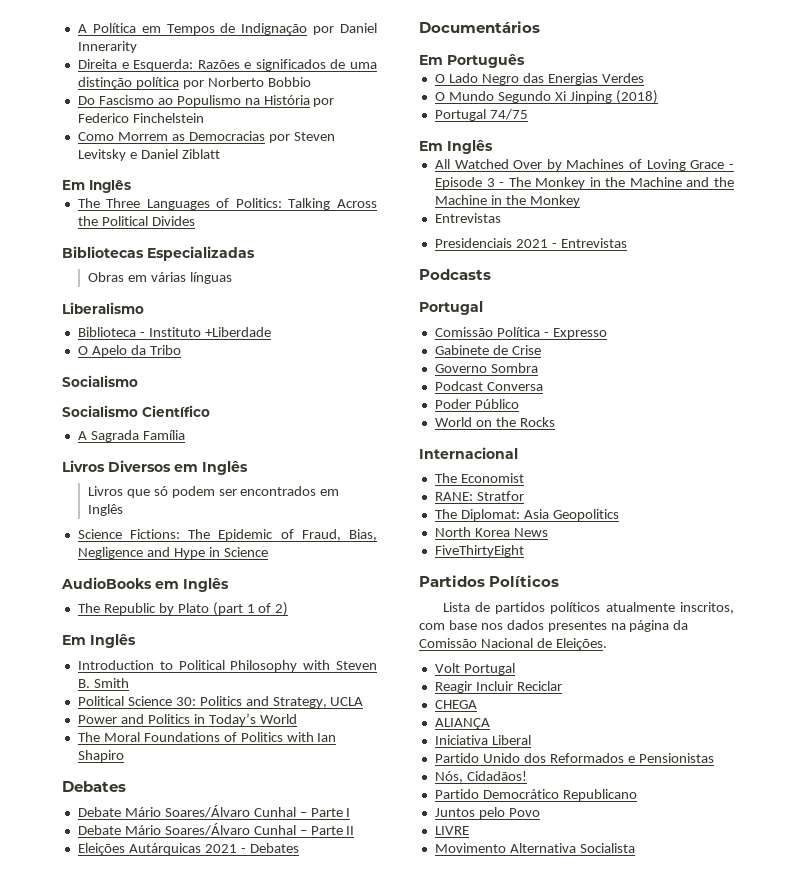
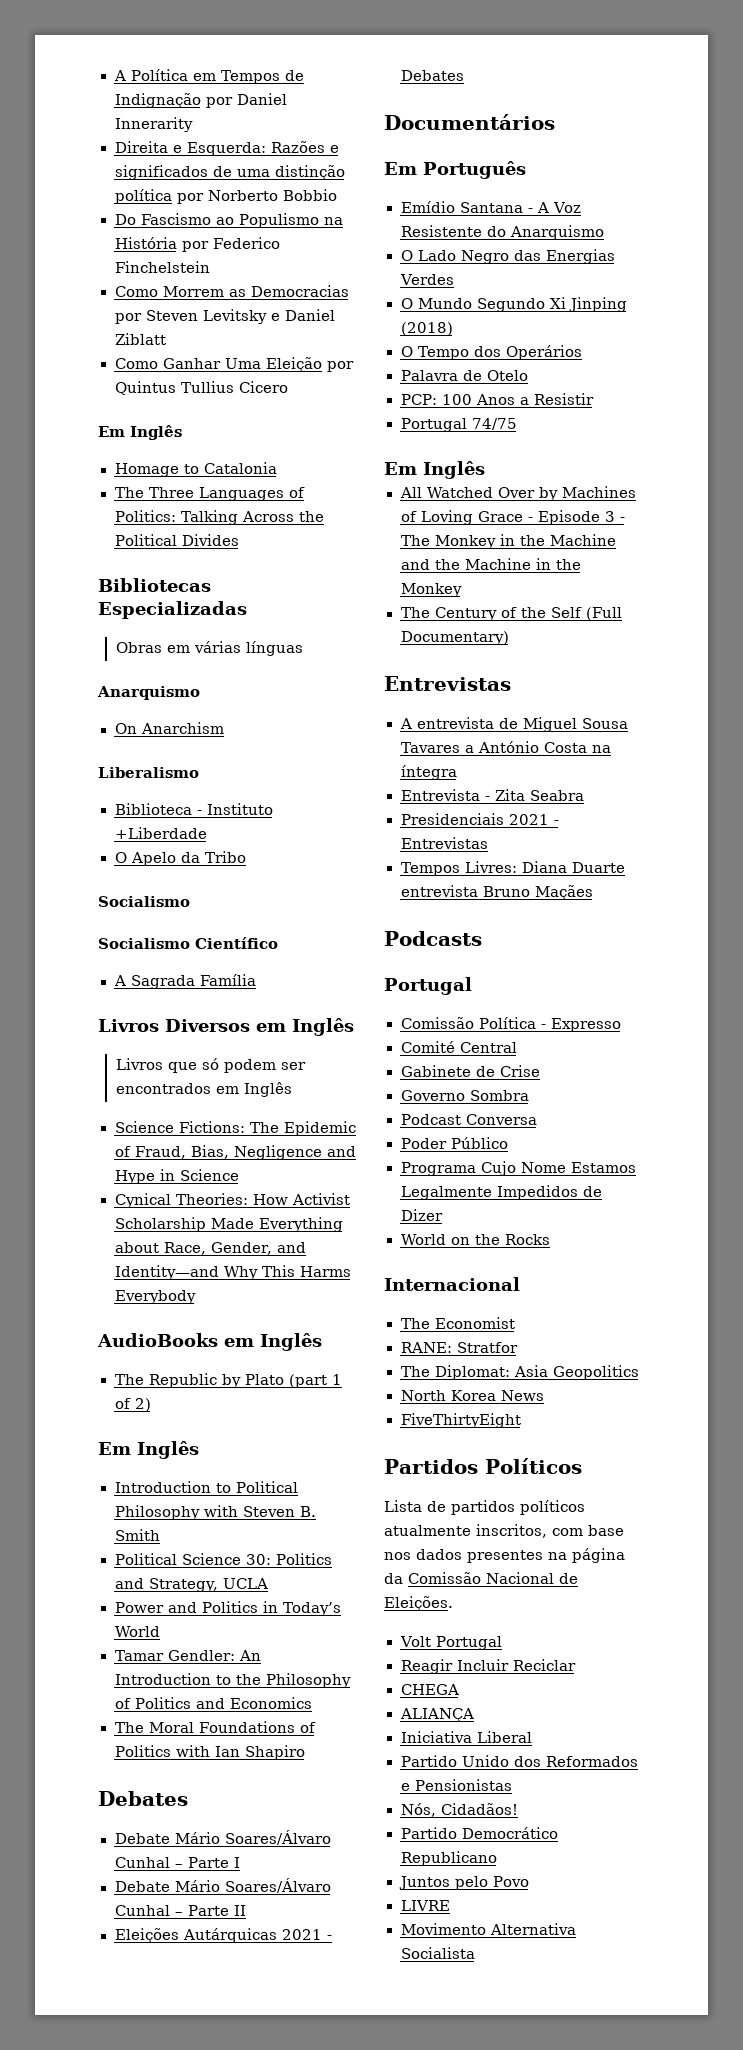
  Como Morrem as Democracias por Steven Levitsky e Daniel Ziblatt
+ Como Ganhar Uma Eleição por Quintus Tullius Cicero
  Em Inglês
+ Homage to Catalonia
  Obras em várias línguas
+ Anarquismo
+ On Anarchism
+ Cynical Theories: How Activist Scholarship Made Everything about Race, Gender, and Identity—and Why This Harms Everybody
+ Tamar Gendler: An Introduction to the Philosophy of Politics and Economics
+ Emídio Santana - A Voz Resistente do Anarquismo
+ O Tempo dos Operários
+ Palavra de Otelo
+ PCP: 100 Anos a Resistir
  All Watched Over by Machines of Loving Grace - Episode 3 - The Monkey in the Machine and the Machine in the Monkey
+ The Century of the Self (Full Documentary)
  Entrevistas
+ A entrevista de Miguel Sousa Tavares a António Costa na íntegra
+ Entrevista - Zita Seabra
  Presidenciais 2021 - Entrevistas
+ Tempos Livres: Diana Duarte entrevista Bruno Maçães
+ Comité Central
+ Programa Cujo Nome Estamos Legalmente Impedidos de Dizer

